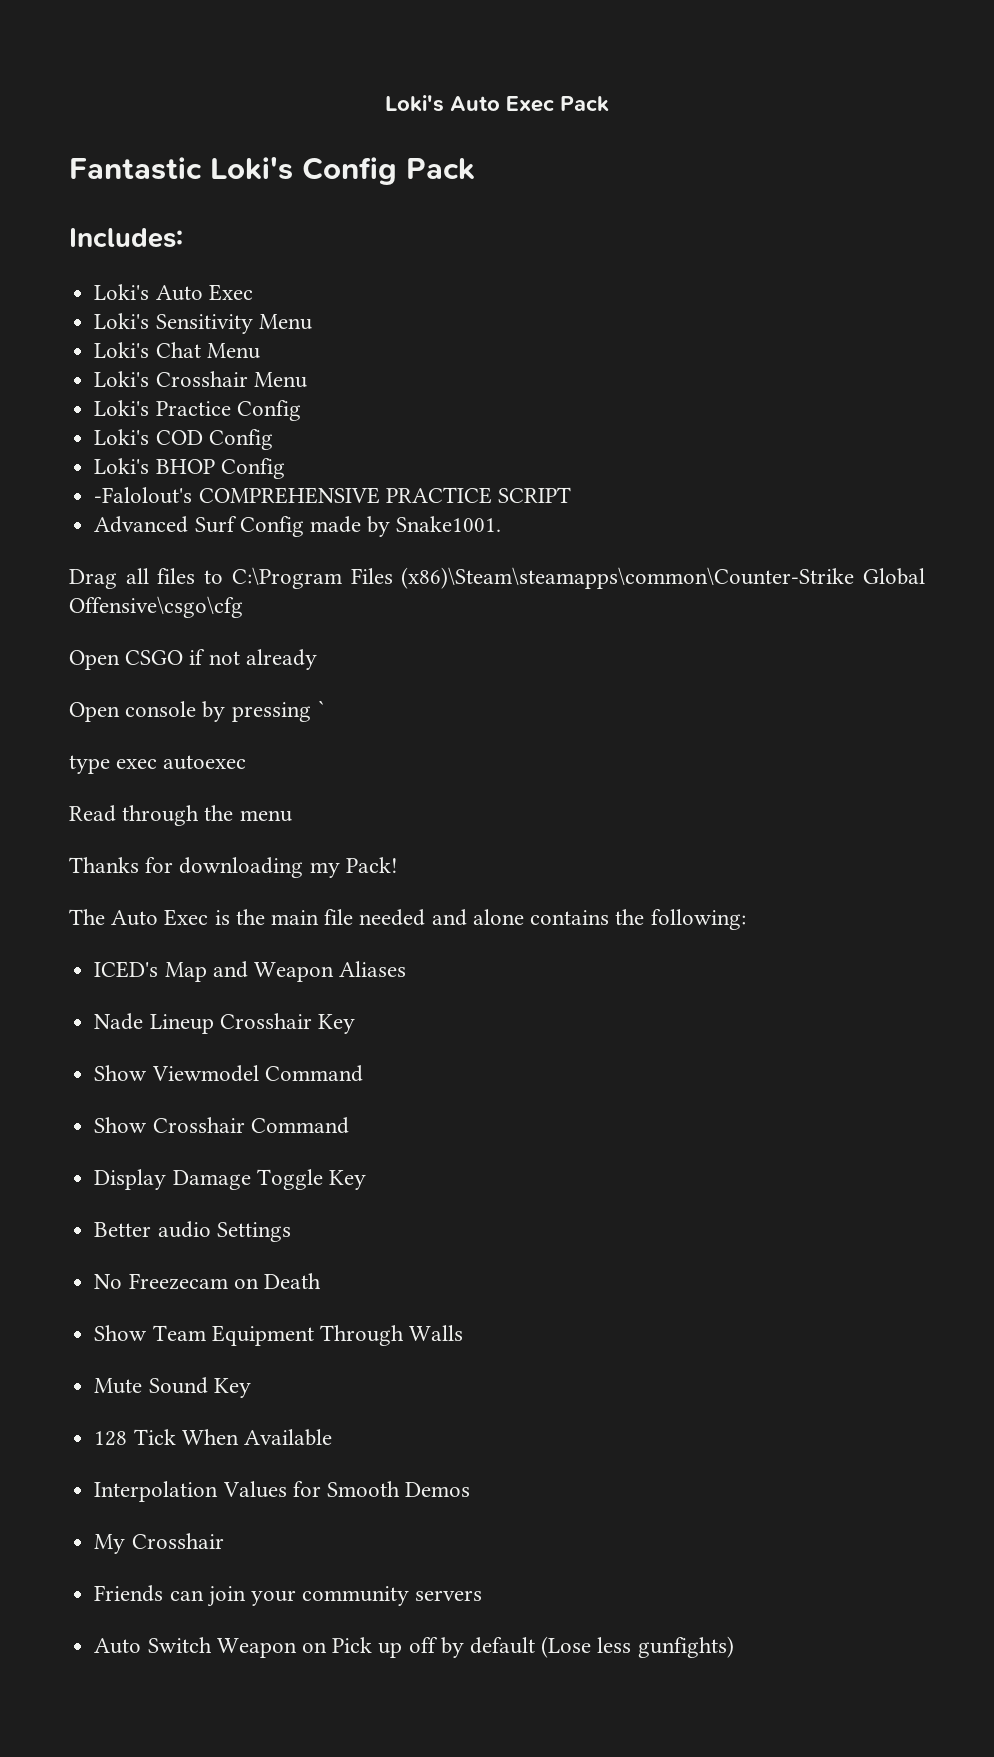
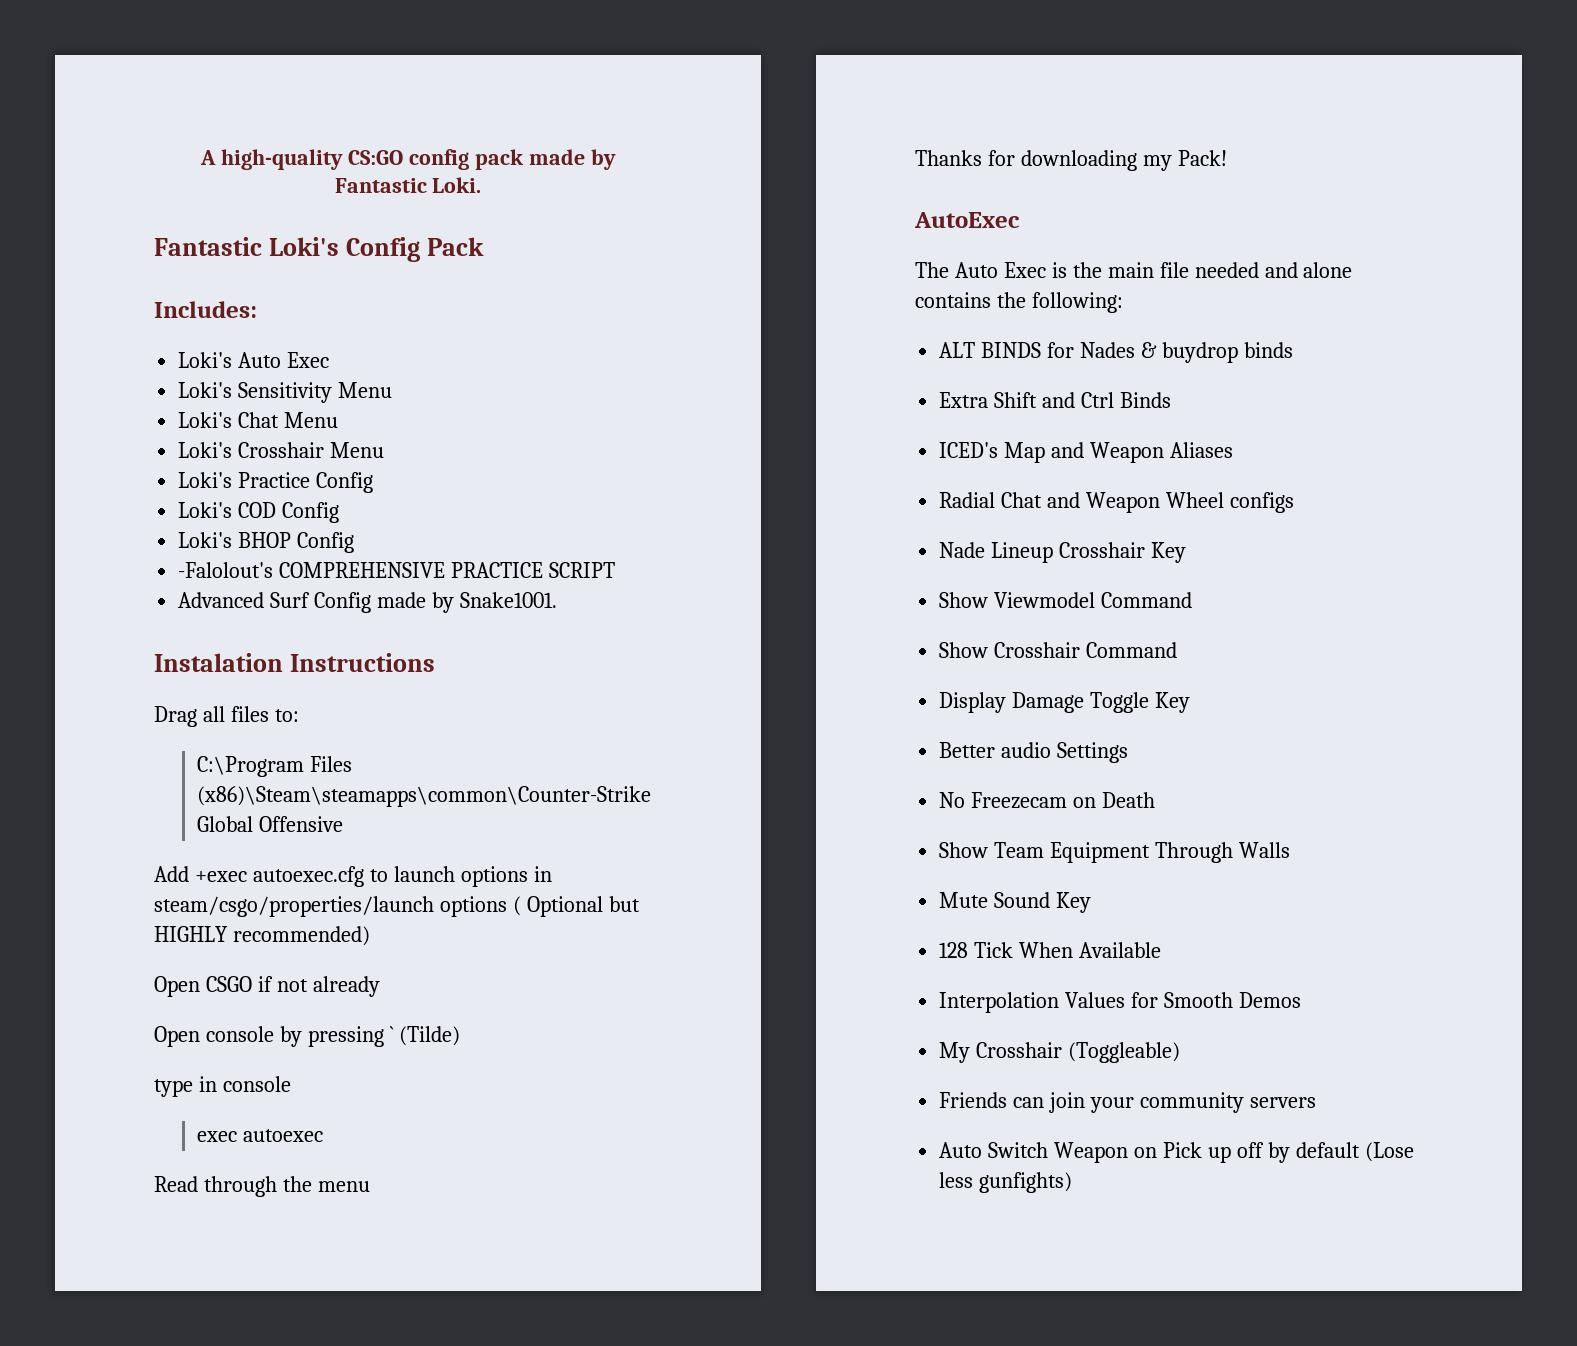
- Loki's Auto Exec Pack
+ A high-quality CS:GO config pack made by Fantastic Loki.
+ Instalation Instructions
- Drag all files to C:\Program Files (x86)\Steam\steamapps\common\Counter-Strike Global Offensive\csgo\cfg
+ Drag all files to:
+ C:\Program Files (x86)\Steam\steamapps\common\Counter-Strike Global Offensive
+ Add +exec autoexec.cfg to launch options in steam/csgo/properties/launch options ( Optional but HIGHLY recommended)
- Open console by pressing `
+ Open console by pressing ` (Tilde)
- type exec autoexec
+ type in console
+ exec autoexec
+ AutoExec
+ ALT BINDS for Nades & buydrop binds
+ Extra Shift and Ctrl Binds
+ Radial Chat and Weapon Wheel configs
- My Crosshair
+ My Crosshair (Toggleable)

